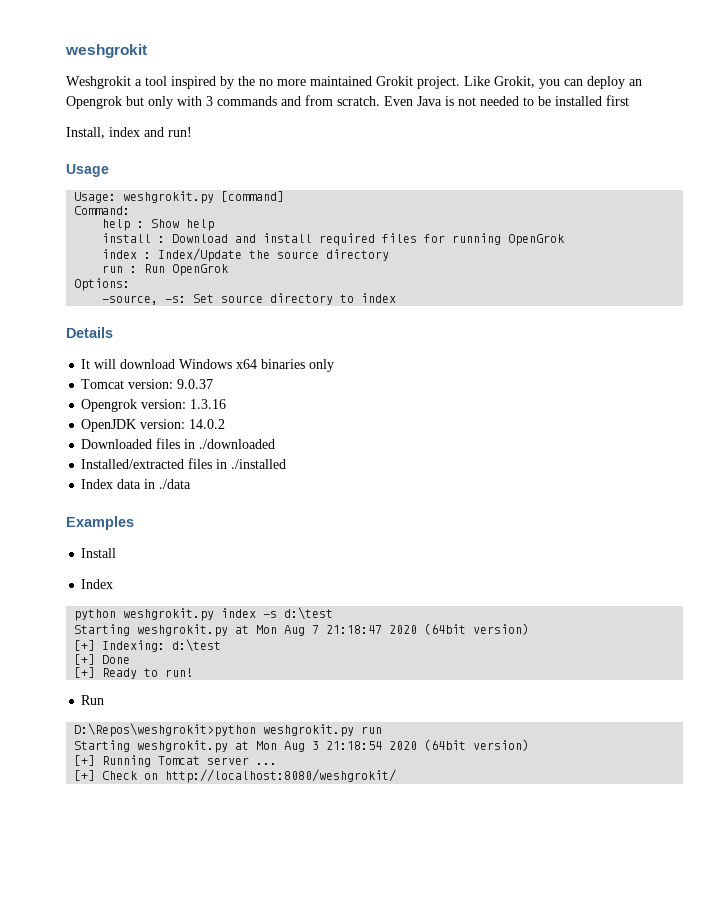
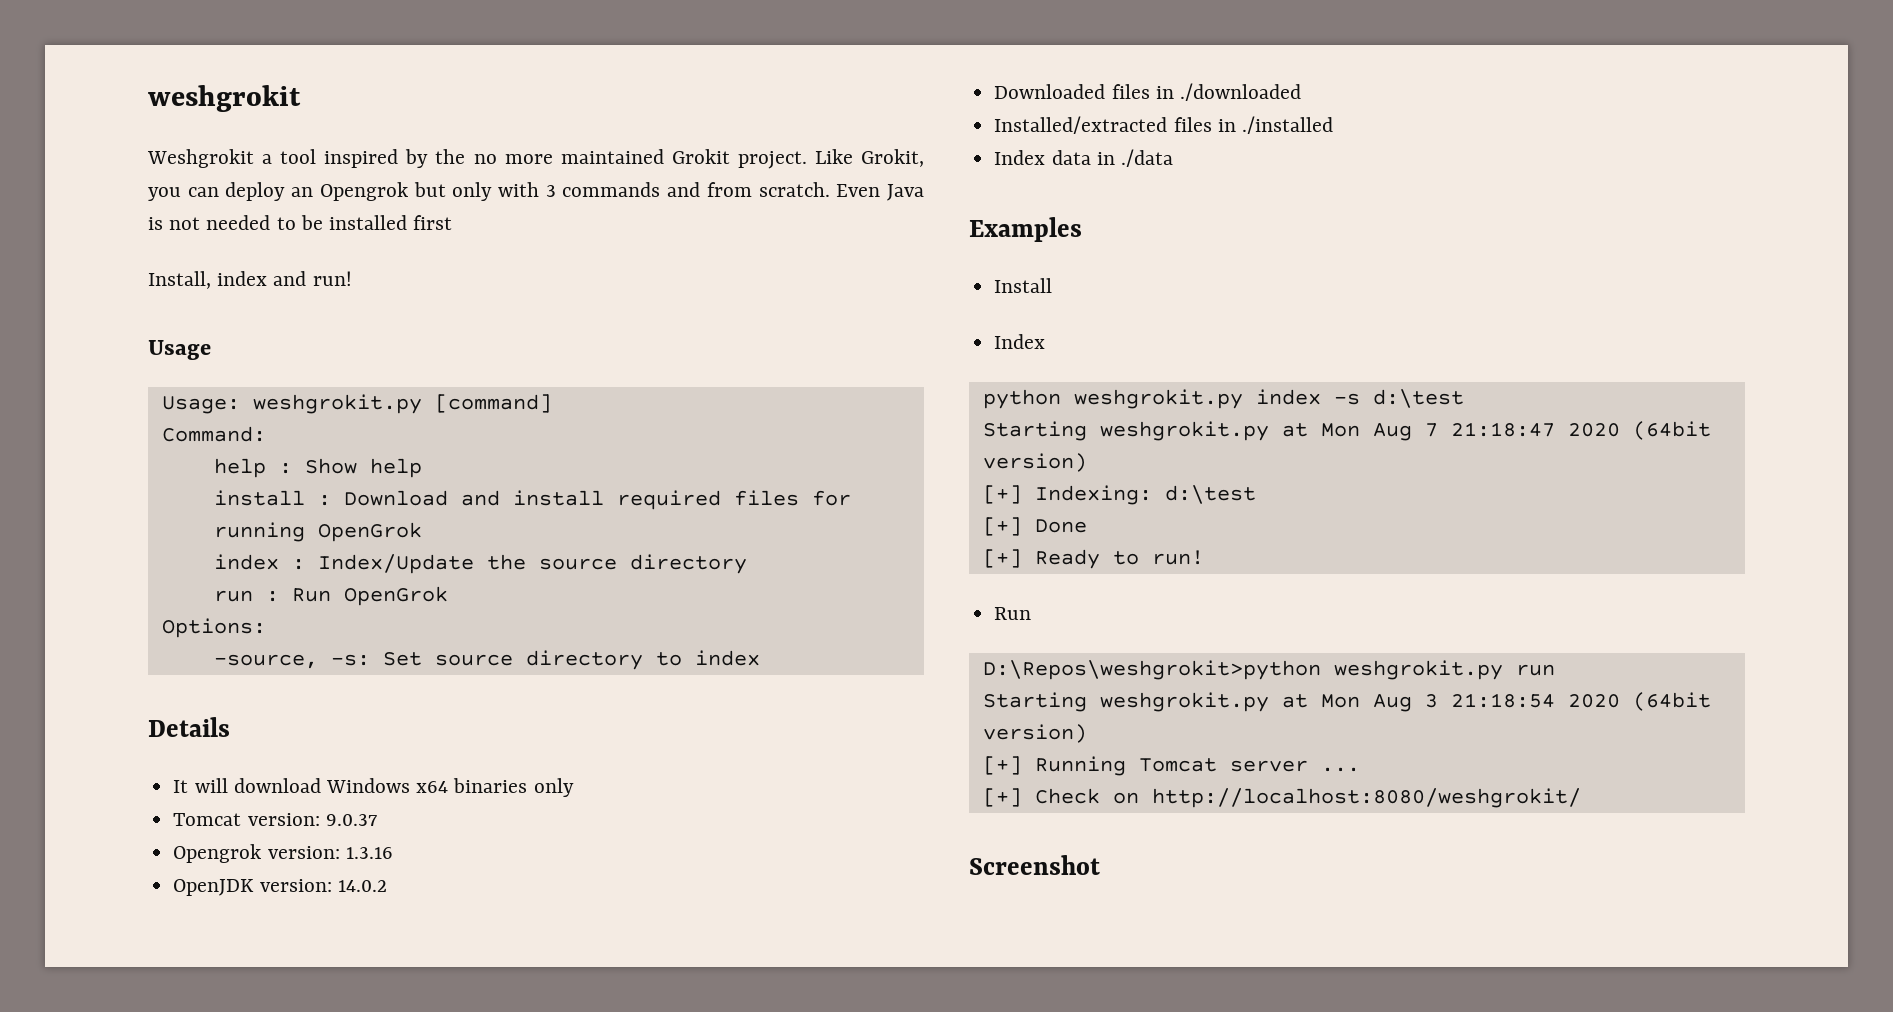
+ Screenshot

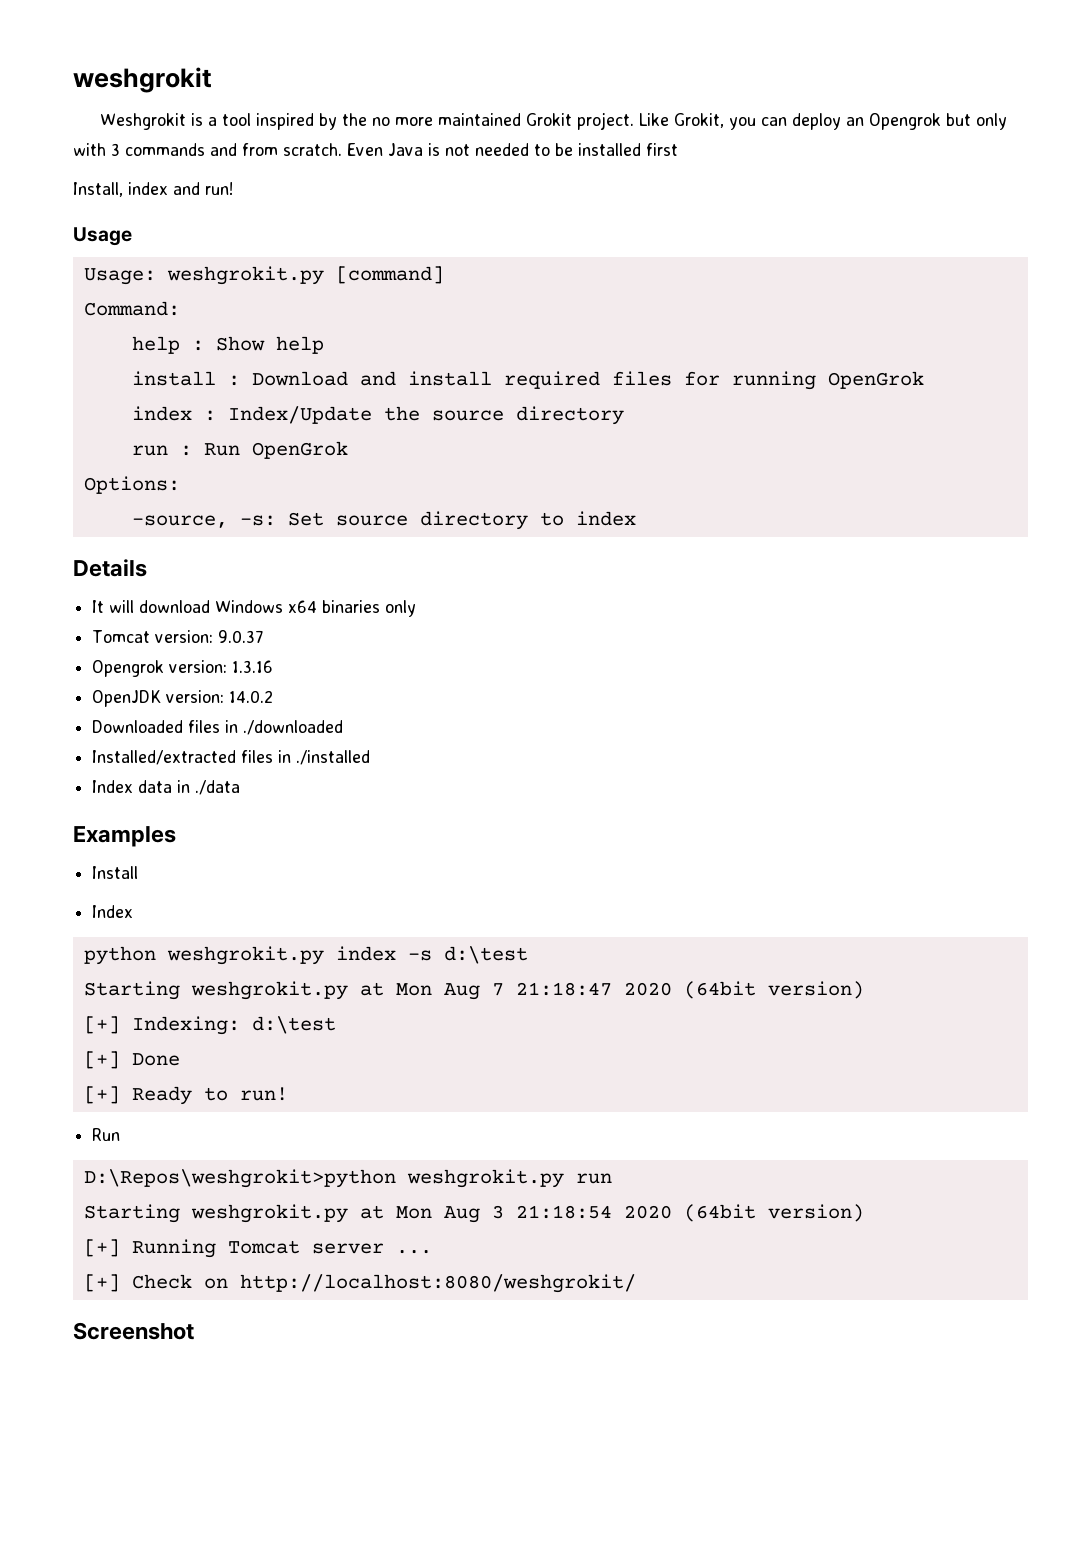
- Weshgrokit a tool inspired by the no more maintained Grokit project.
+ Weshgrokit is a tool inspired by the no more maintained Grokit project.

